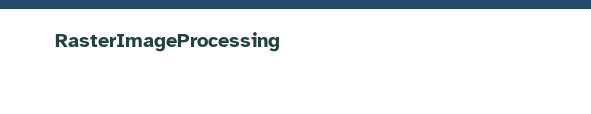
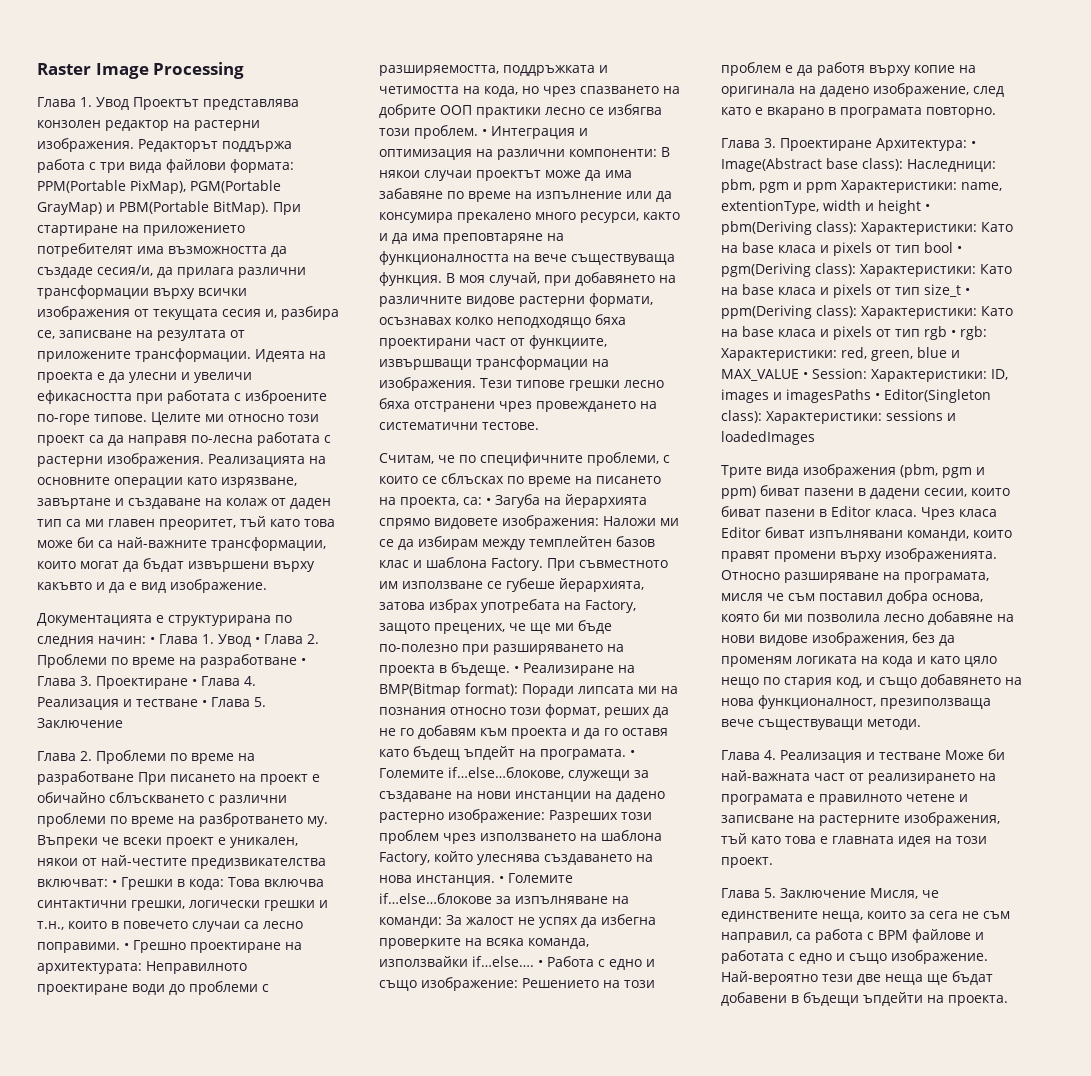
- RasterImageProcessing
+ Raster Image Processing
+ Глава 1. Увод Проектът представлява конзолен редактор на растерни изображения. Редакторът поддържа работа с три вида файлови формата: PPM(Portable PixMap), PGM(Portable GrayMap) и PBM(Portable BitMap). При стартиране на приложението потребителят има възможността да създаде сесия/и, да прилага различни трансформации върху всички изображения от текущата сесия и, разбира се, записване на резултата от приложените трансформации. Идеята на проекта е да улесни и увеличи ефикасността при работата с изброените по-горе типове. Целите ми относно този проект са да направя по-лесна работата с растерни изображения. Реализацията на основните операции като изрязване, завъртане и създаване на колаж от даден тип са ми главен преоритет, тъй като това може би са най-важните трансформации, които могат да бъдат извършени върху какъвто и да е вид изображение.
+ Документацията е структурирана по следния начин: • Глава 1. Увод • Глава 2. Проблеми по време на разработване • Глава 3. Проектиране • Глава 4. Реализация и тестване • Глава 5. Заключение
+ Глава 2. Проблеми по време на разработване При писането на проект е обичайно сблъскването с различни проблеми по време на разбротването му. Въпреки че всеки проект е уникален, някои от най-честите предизвикателства включват: • Грешки в кода: Това включва синтактични грешки, логически грешки и т.н., които в повечето случаи са лесно поправими. • Грешно проектиране на архитектурата: Неправилното проектиране води до проблеми с разширяемостта, поддръжката и четимостта на кода, но чрез спазването на добрите ООП практики лесно се избягва този проблем. • Интеграция и оптимизация на различни компоненти: В някои случаи проектът може да има забавяне по време на изпълнение или да консумира прекалено много ресурси, както и да има преповтаряне на функционалността на вече съществуваща функция. В моя случай, при добавянето на различните видове растерни формати, осъзнавах колко неподходящо бяха проектирани част от функциите, извършващи трансформации на изображения. Тези типове грешки лесно бяха отстранени чрез провеждането на систематични тестове.
+ Считам, че по специфичните проблеми, с които се сблъсках по време на писането на прoекта, са: • Загуба на йерархията спрямо видовете изображения: Наложи ми се да избирам между темплейтен базов клас и шаблона Factory. При съвместното им използване се губеше йерархията, затова избрах употребата на Factory, защото прецених, че ще ми бъде по-полезно при разширяването на проекта в бъдеще. • Реализиране на BMP(Bitmap format): Поради липсата ми на познания относно този формат, реших да не го добавям към проекта и да го оставя като бъдещ ъпдейт на програмата. • Големите if…else…блокове, служещи за създаване на нови инстанции на дадено растерно изображение: Разреших този проблем чрез използването на шаблона Factory, който улеснява създаването на нова инстанция. • Големите if…else…блокове за изпълняване на команди: За жалост не успях да избегна проверките на всяка команда, използвайки if…else…. • Работа с едно и също изображение: Решението на този проблем е да работя върху копие на оригинала на дадено изображение, след като е вкарано в програмата повторно.
+ Глава 3. Проектиране Архитектура: • Image(Abstract base class): Наследници: pbm, pgm и ppm Характеристики: name, extentionType, width и height • pbm(Deriving class): Характеристики: Като на base класа и pixels от тип bool • pgm(Deriving class): Характеристики: Като на base класа и pixels от тип size_t • ppm(Deriving class): Характеристики: Като на base класа и pixels от тип rgb • rgb: Характеристики: red, green, blue и MAX_VALUE • Session: Характеристики: ID, images и imagesPaths • Editor(Singleton class): Характеристики: sessions и loadedImages
+ Трите вида изображения (pbm, pgm и ppm) биват пазени в дадени сесии, които биват пазени в Editor класа. Чрез класа Editor биват изпълнявани команди, които правят промени върху изображенията. Относно разширяване на програмата, мисля че съм поставил добра основа, която би ми позволила лесно добавяне на нови видове изображения, без да променям логиката на кода и като цяло нещо по стария код, и също добавянето на нова функционалност, презиползваща вече съществуващи методи.
+ Глава 4. Реализация и тестване Може би най-важната част от реализирането на програмата е правилното четене и записване на растерните изображения, тъй като това е главната идея на този проект.
+ Глава 5. Заключение Мисля, че единствените неща, които за сега не съм направил, са работа с BPM файлове и работата с едно и също изображение. Най-вероятно тези две неща ще бъдат добавени в бъдещи ъпдейти на проекта.

